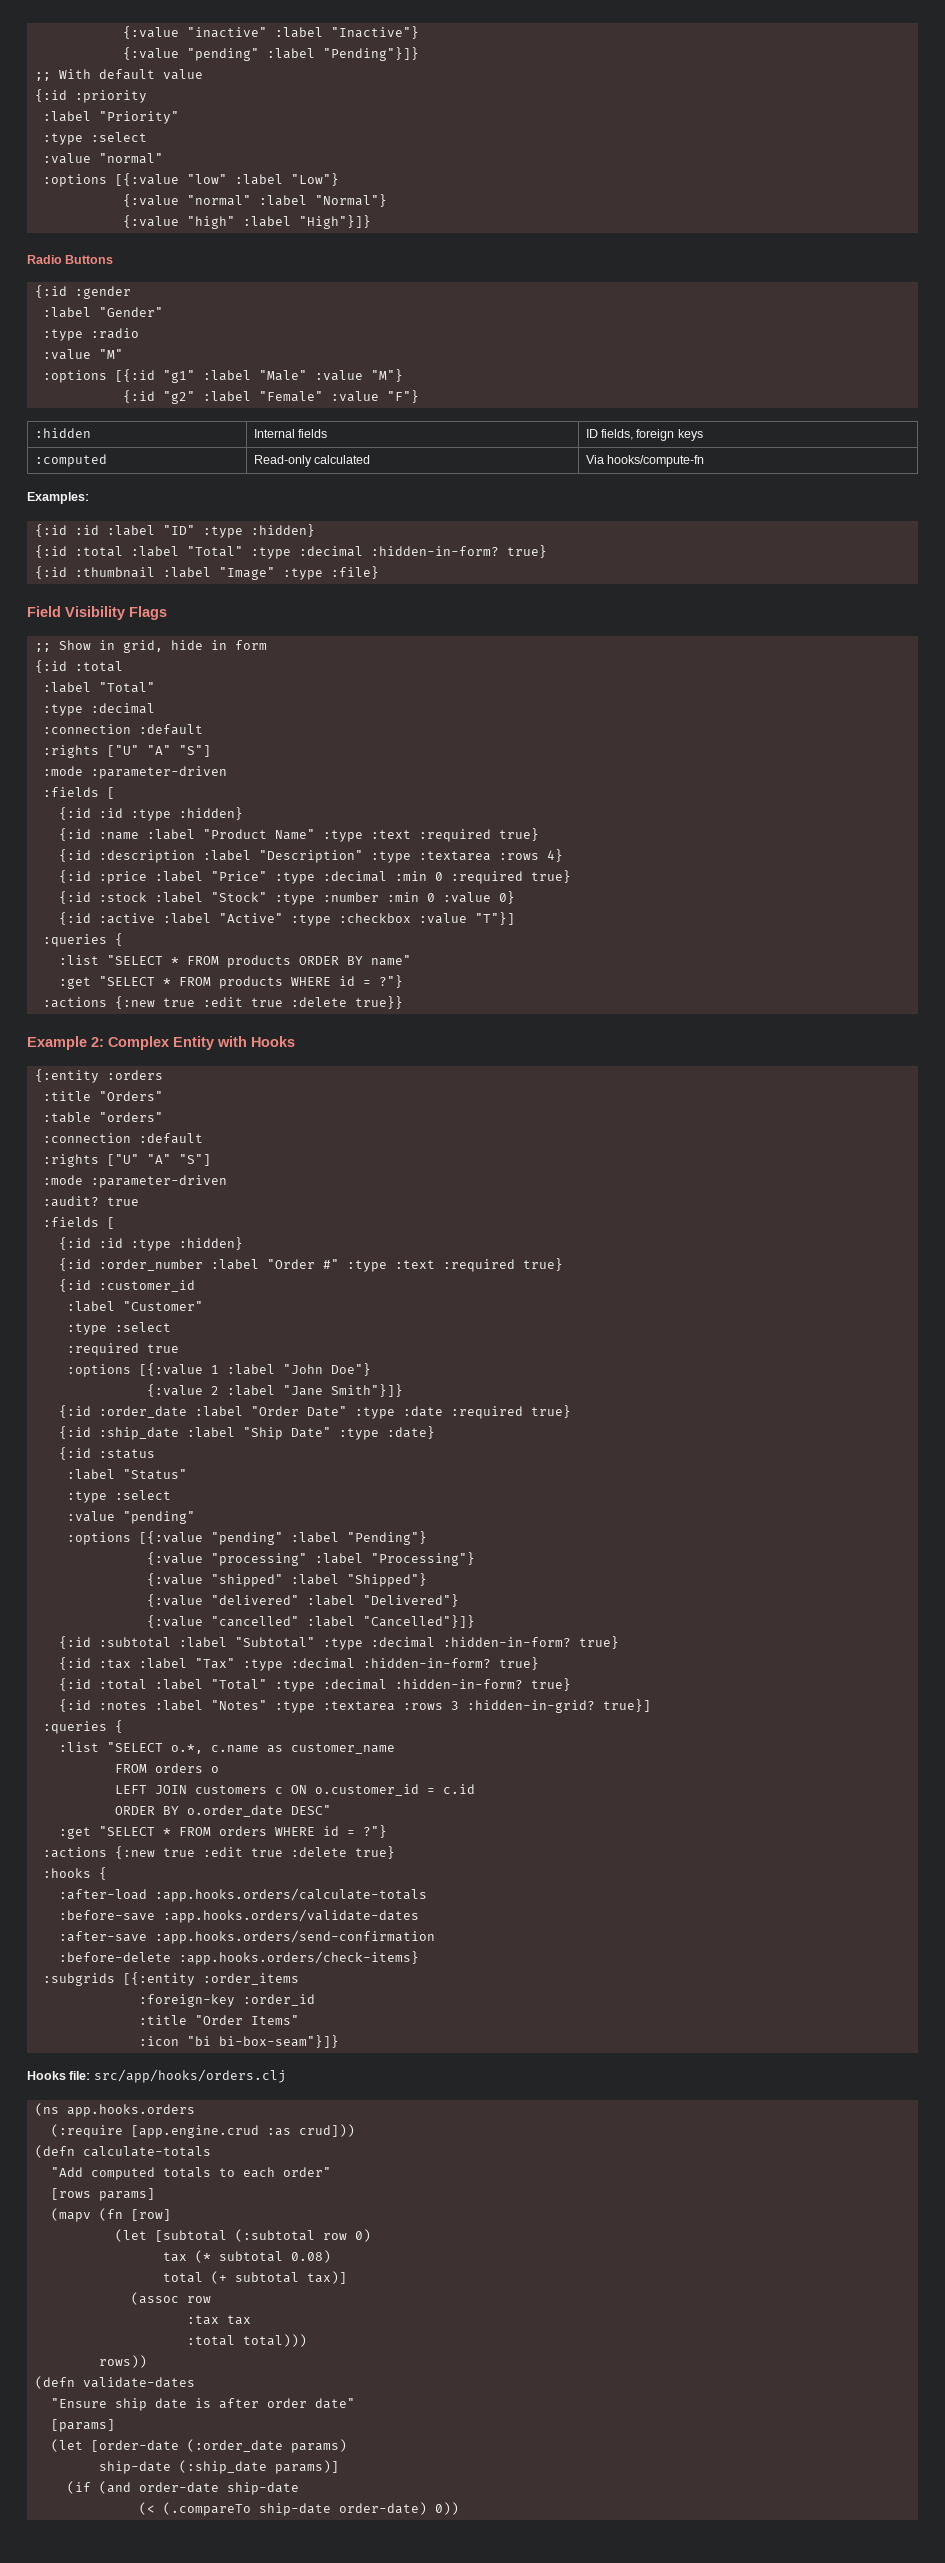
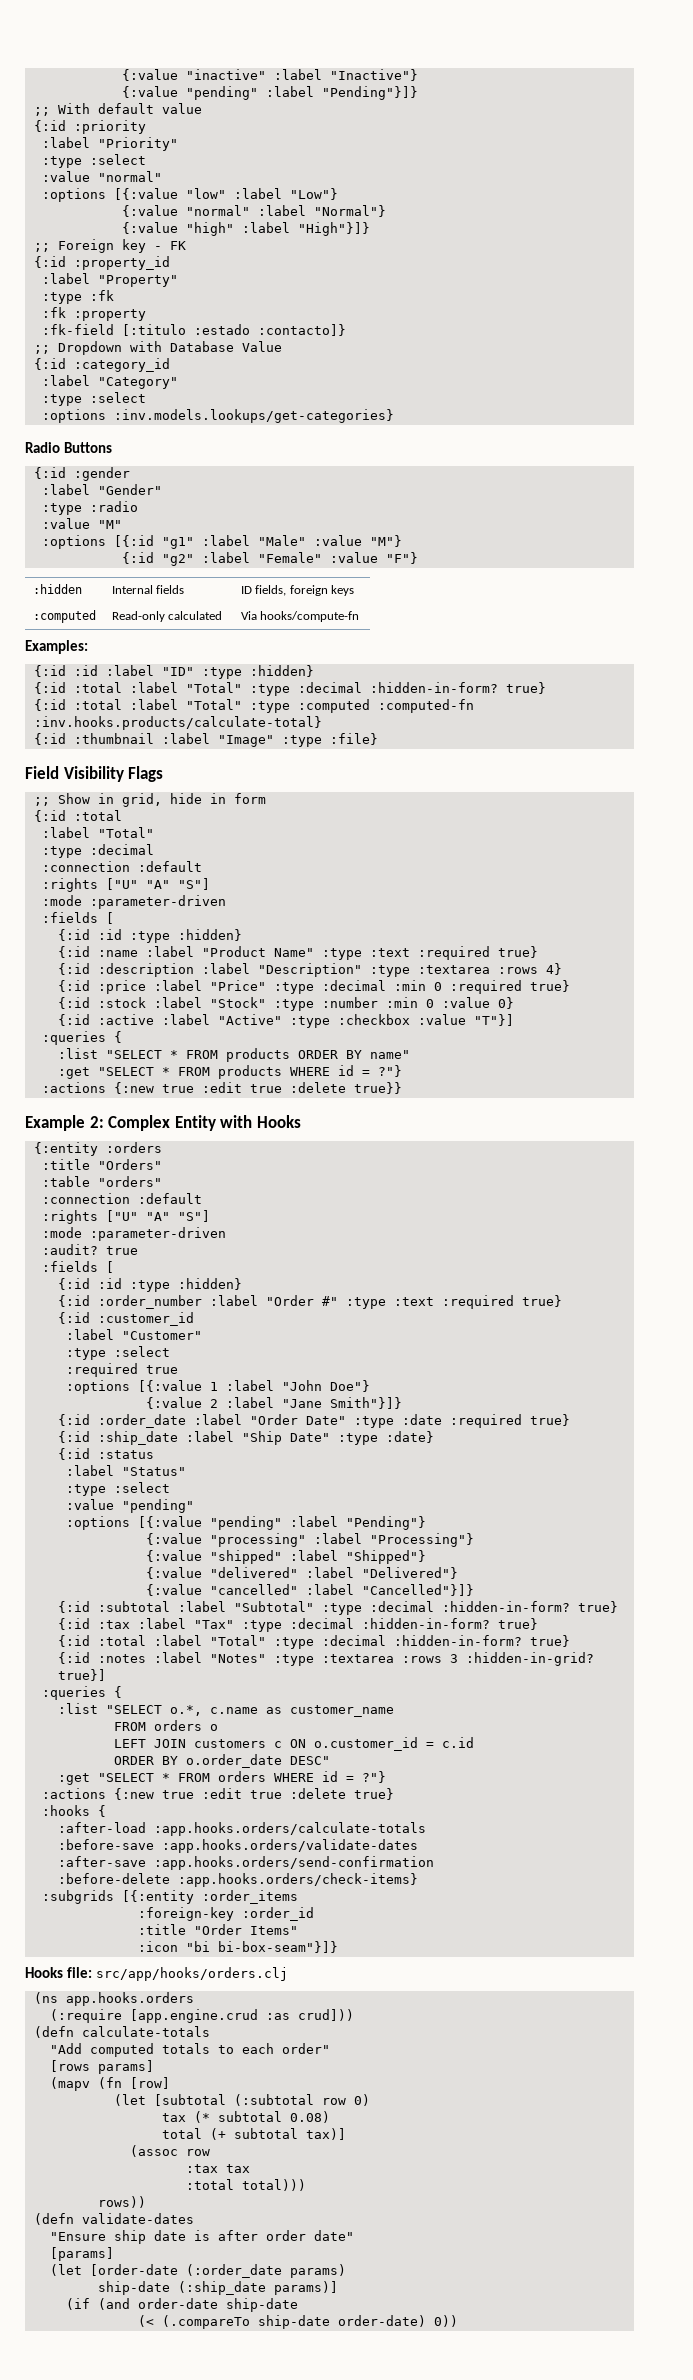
+ ;; Foreign key - FK
+ {:id :property_id
+ :label "Property"
+ :type :fk
+ :fk :property
+ :fk-field [:titulo :estado :contacto]}
+ ;; Dropdown with Database Value
+ {:id :category_id
+ :label "Category"
+ :type :select
+ :options :inv.models.lookups/get-categories}
+ {:id :total :label "Total" :type :computed :computed-fn :inv.hooks.products/calculate-total}

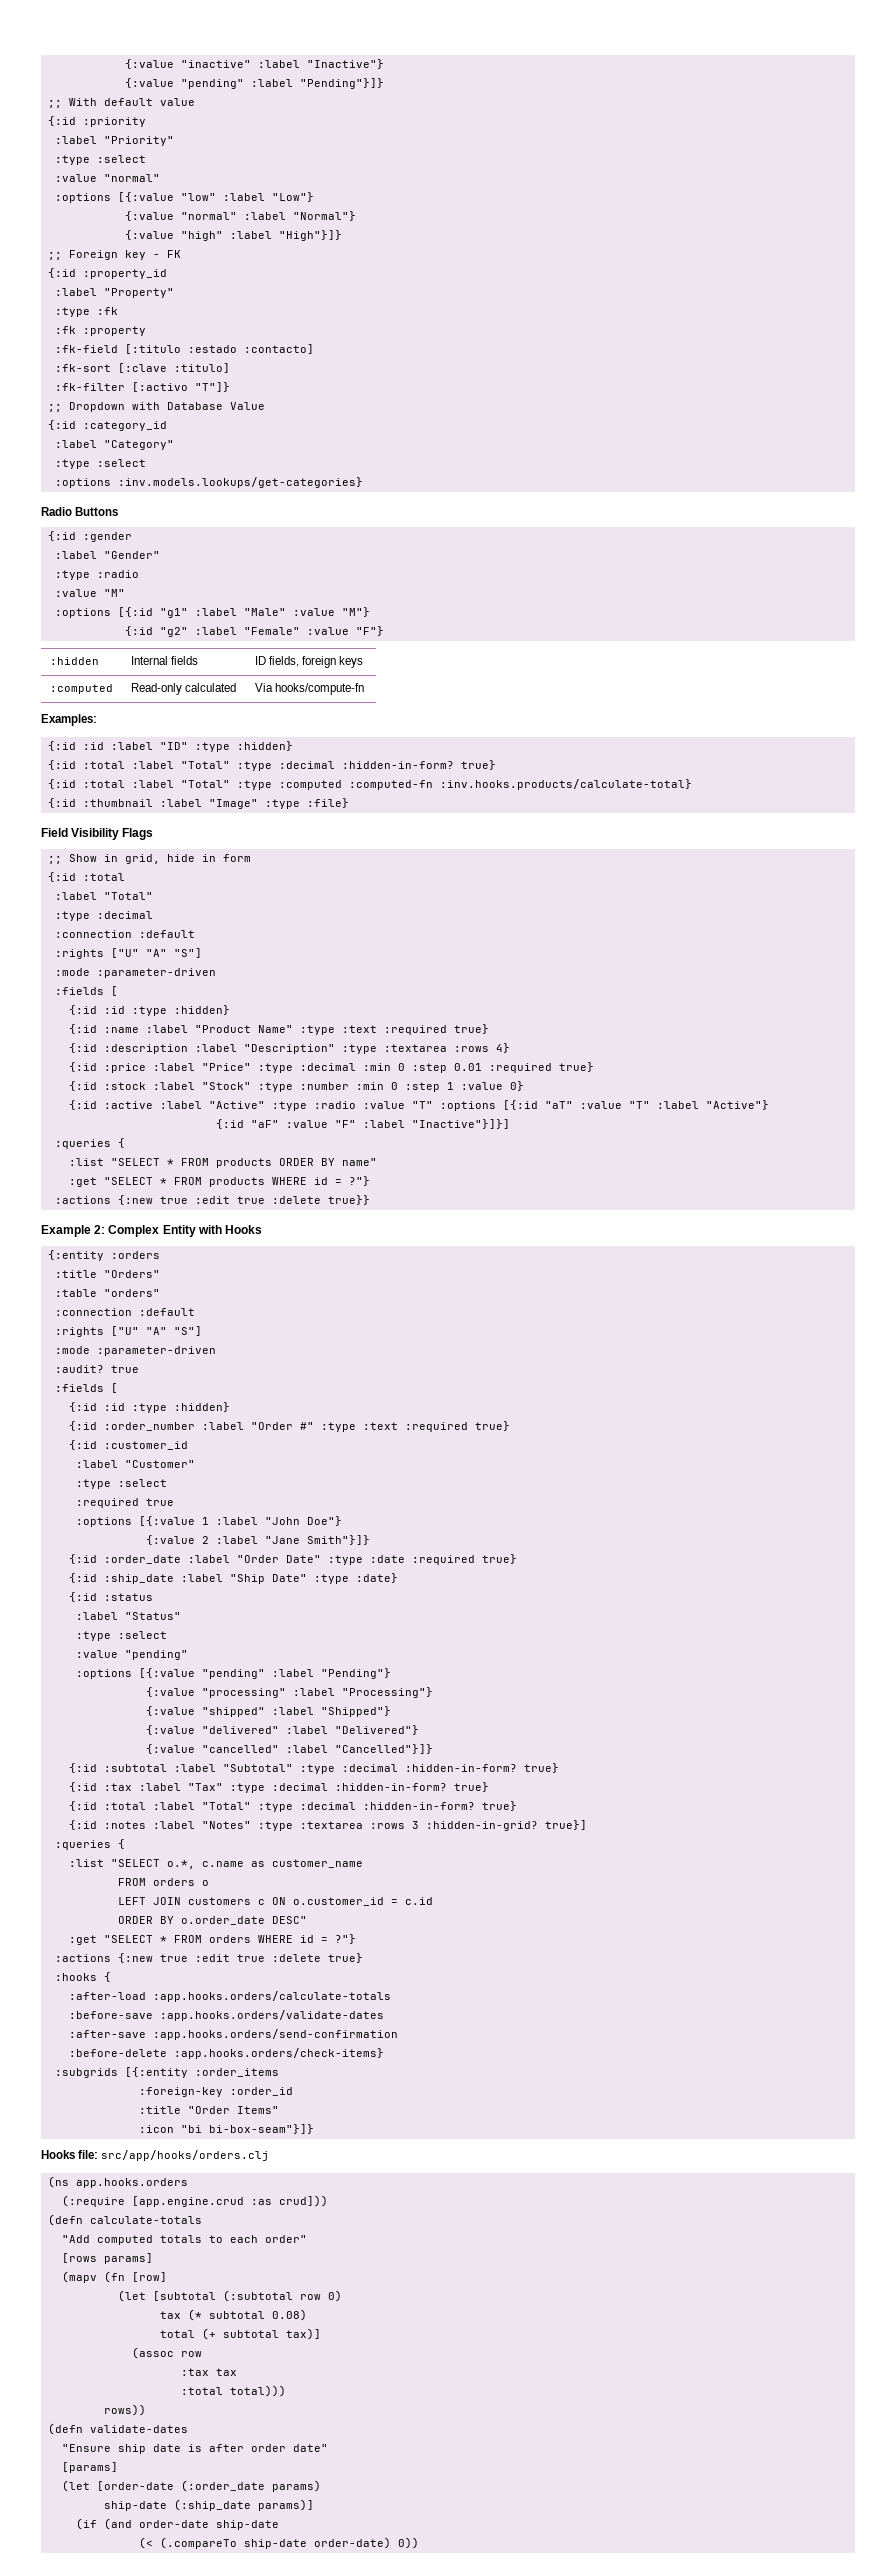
- :fk-field [:titulo :estado :contacto]}
+ :fk-field [:titulo :estado :contacto]
+ :fk-sort [:clave :titulo]
+ :fk-filter [:activo "T"]}
- {:id :price :label "Price" :type :decimal :min 0 :required true}
+ {:id :price :label "Price" :type :decimal :min 0 :step 0.01 :required true}
- {:id :stock :label "Stock" :type :number :min 0 :value 0}
+ {:id :stock :label "Stock" :type :number :min 0 :step 1 :value 0}
- {:id :active :label "Active" :type :checkbox :value "T"}]
+ {:id :active :label "Active" :type :radio :value "T" :options [{:id "aT" :value "T" :label "Active"}
+ {:id "aF" :value "F" :label "Inactive"}]}]

